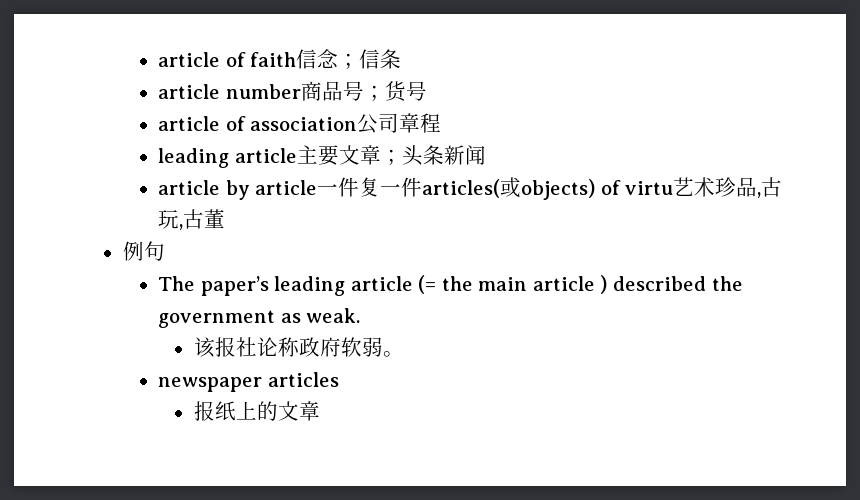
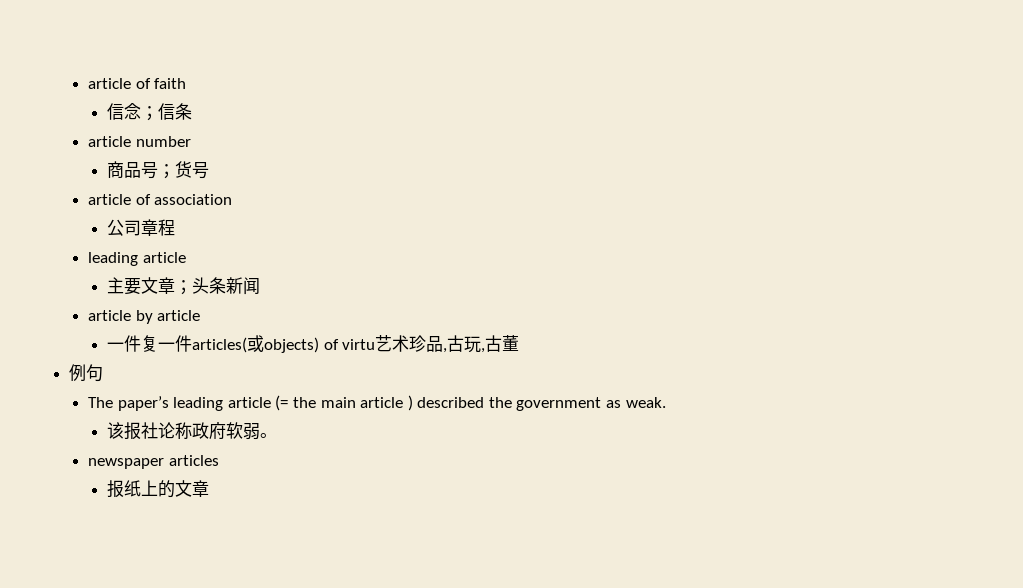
- article of faith信念；信条
+ article of faith
+ 信念；信条
- article number商品号；货号
+ article number
+ 商品号；货号
- article of association公司章程
- leading article主要文章；头条新闻
+ article of association
+ 公司章程
+ leading article
+ 主要文章；头条新闻
- article by article一件复一件articles(或objects) of virtu艺术珍品,古玩,古董
+ article by article
+ 一件复一件articles(或objects) of virtu艺术珍品,古玩,古董

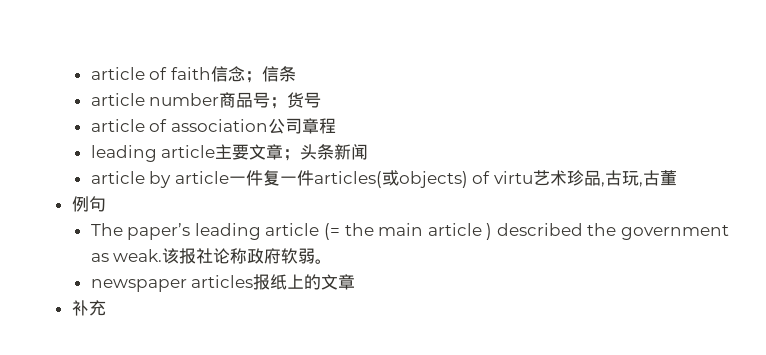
- article of faith
- 信念；信条
+ article of faith信念；信条
- article number
- 商品号；货号
+ article number商品号；货号
- article of association
- 公司章程
- leading article
- 主要文章；头条新闻
+ article of association公司章程
+ leading article主要文章；头条新闻
- article by article
- 一件复一件articles(或objects) of virtu艺术珍品,古玩,古董
+ article by article一件复一件articles(或objects) of virtu艺术珍品,古玩,古董
- The paper’s leading article (= the main article ) described the government as weak.
- 该报社论称政府软弱。
+ The paper’s leading article (= the main article ) described the government as weak.该报社论称政府软弱。
- newspaper articles
- 报纸上的文章
+ newspaper articles报纸上的文章
+ 补充

